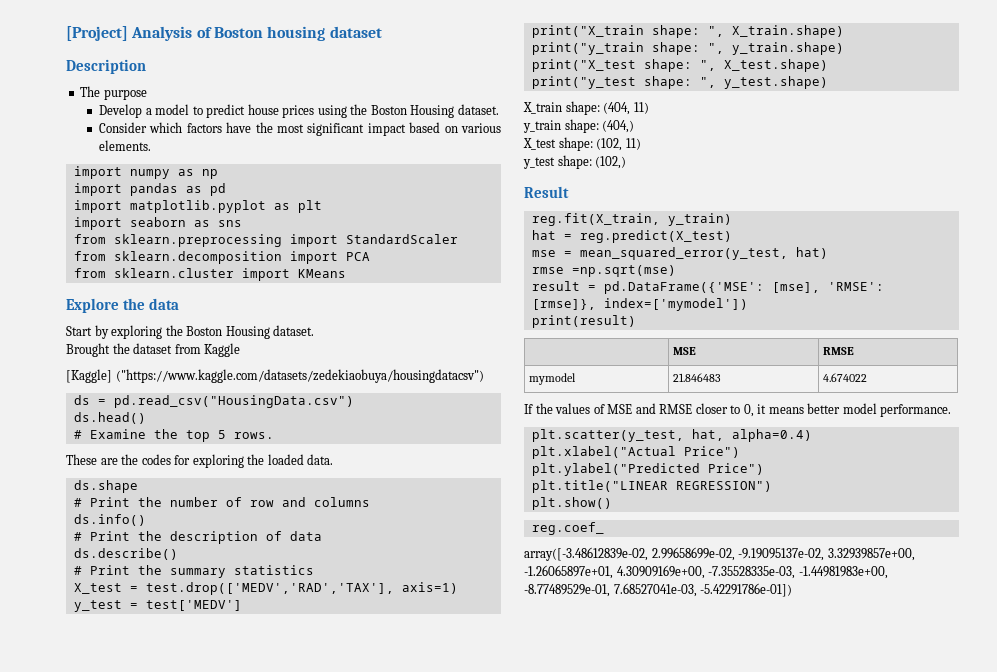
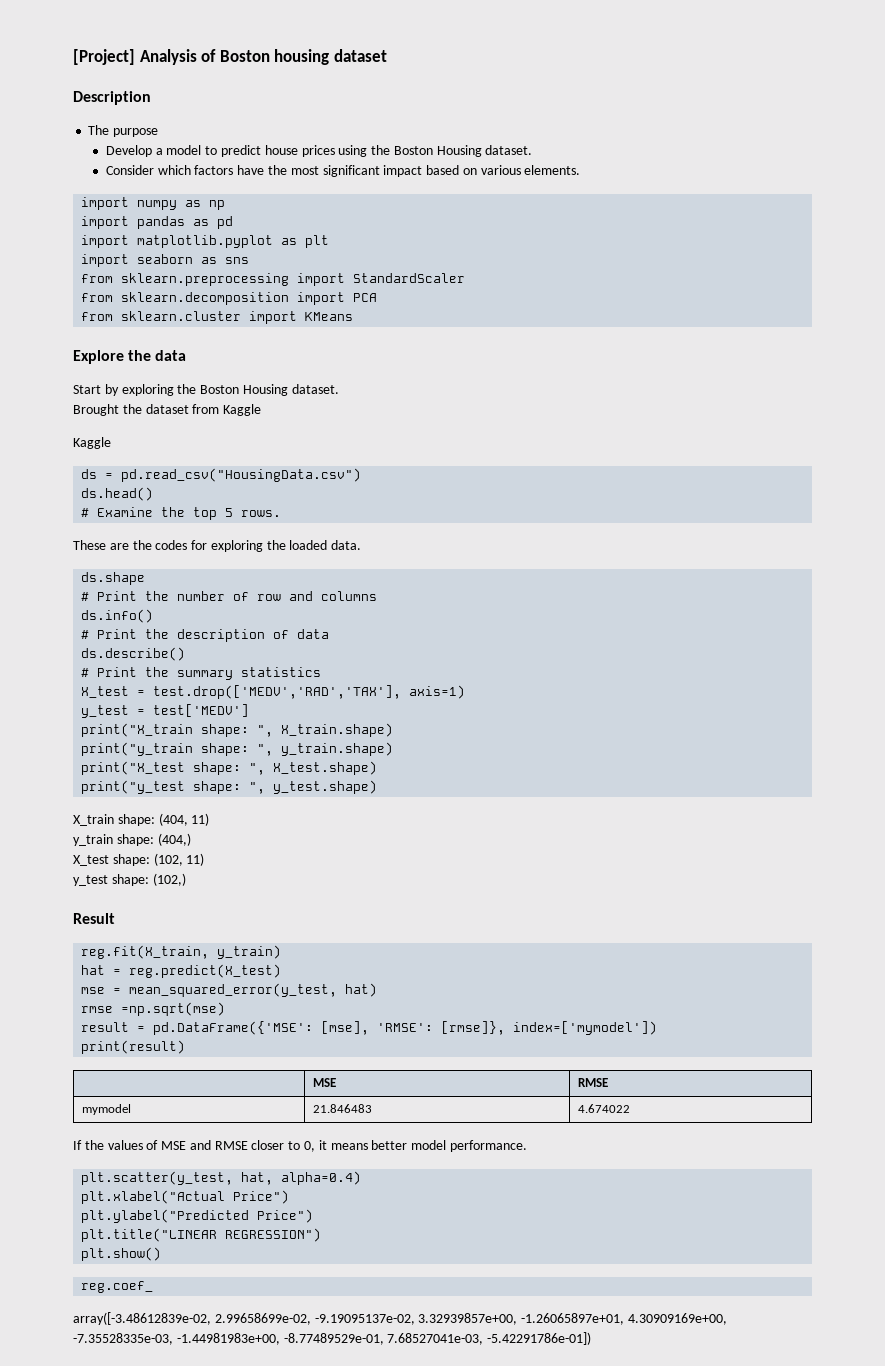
  Brought the dataset from Kaggle
- [Kaggle] ("https://www.kaggle.com/datasets/zedekiaobuya/housingdatacsv")
+ Kaggle

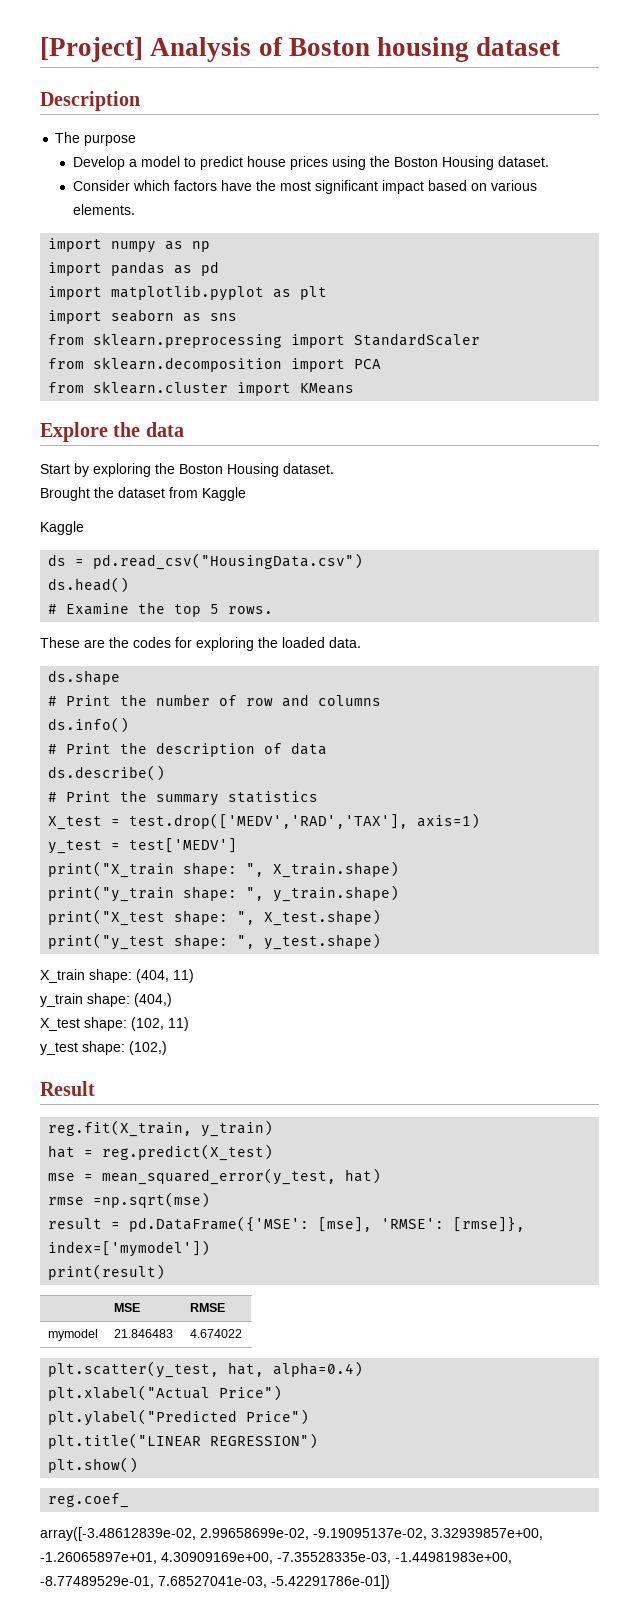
- If the values of MSE and RMSE closer to 0, it means better model performance.

